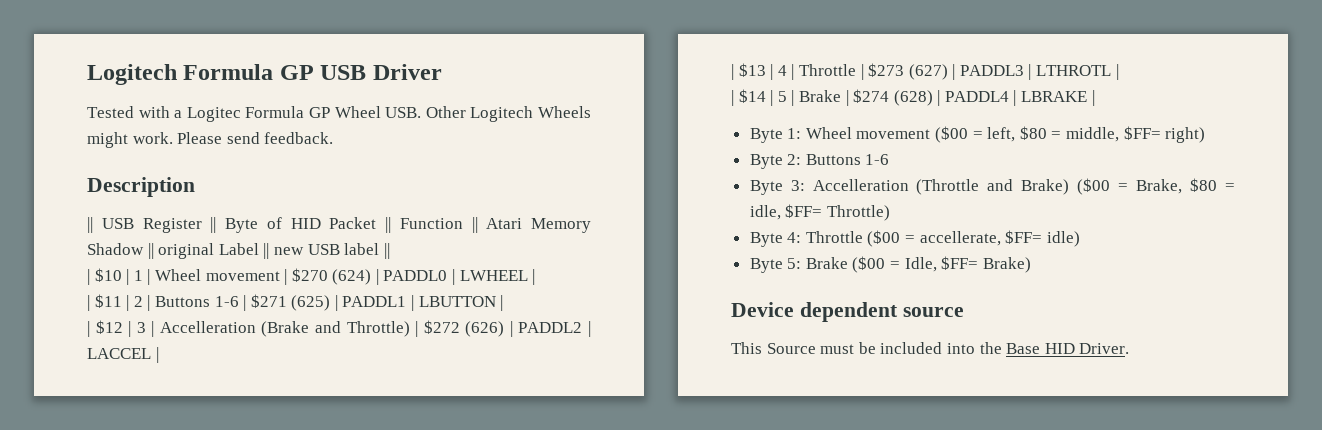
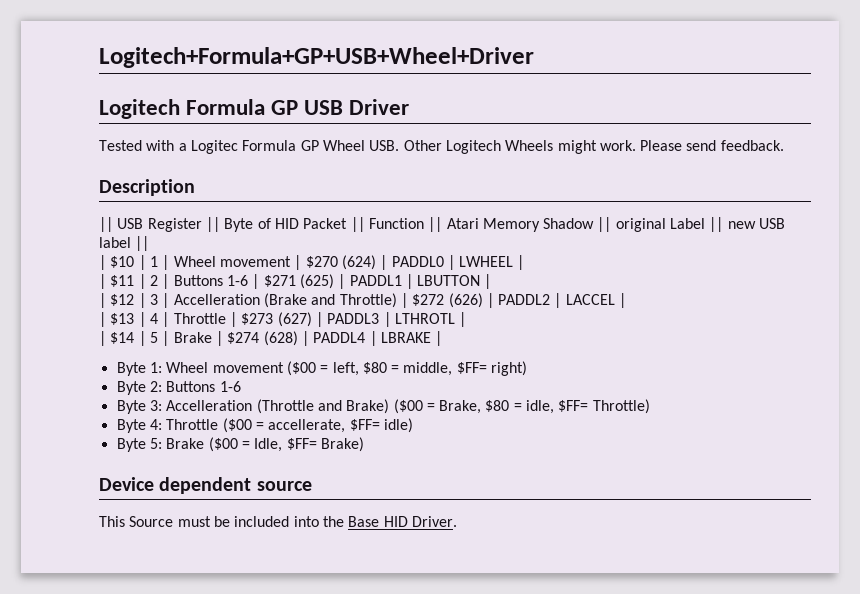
+ Logitech+Formula+GP+USB+Wheel+Driver

